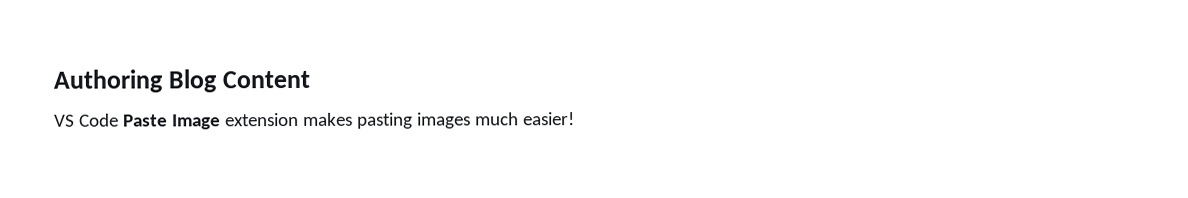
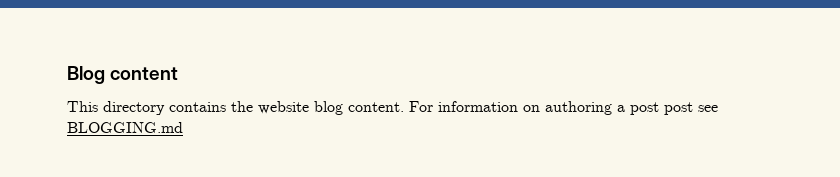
- Authoring Blog Content
- VS Code Paste Image extension makes pasting images much easier!
+ Blog content
+ This directory contains the website blog content. For information on authoring a post post see BLOGGING.md

